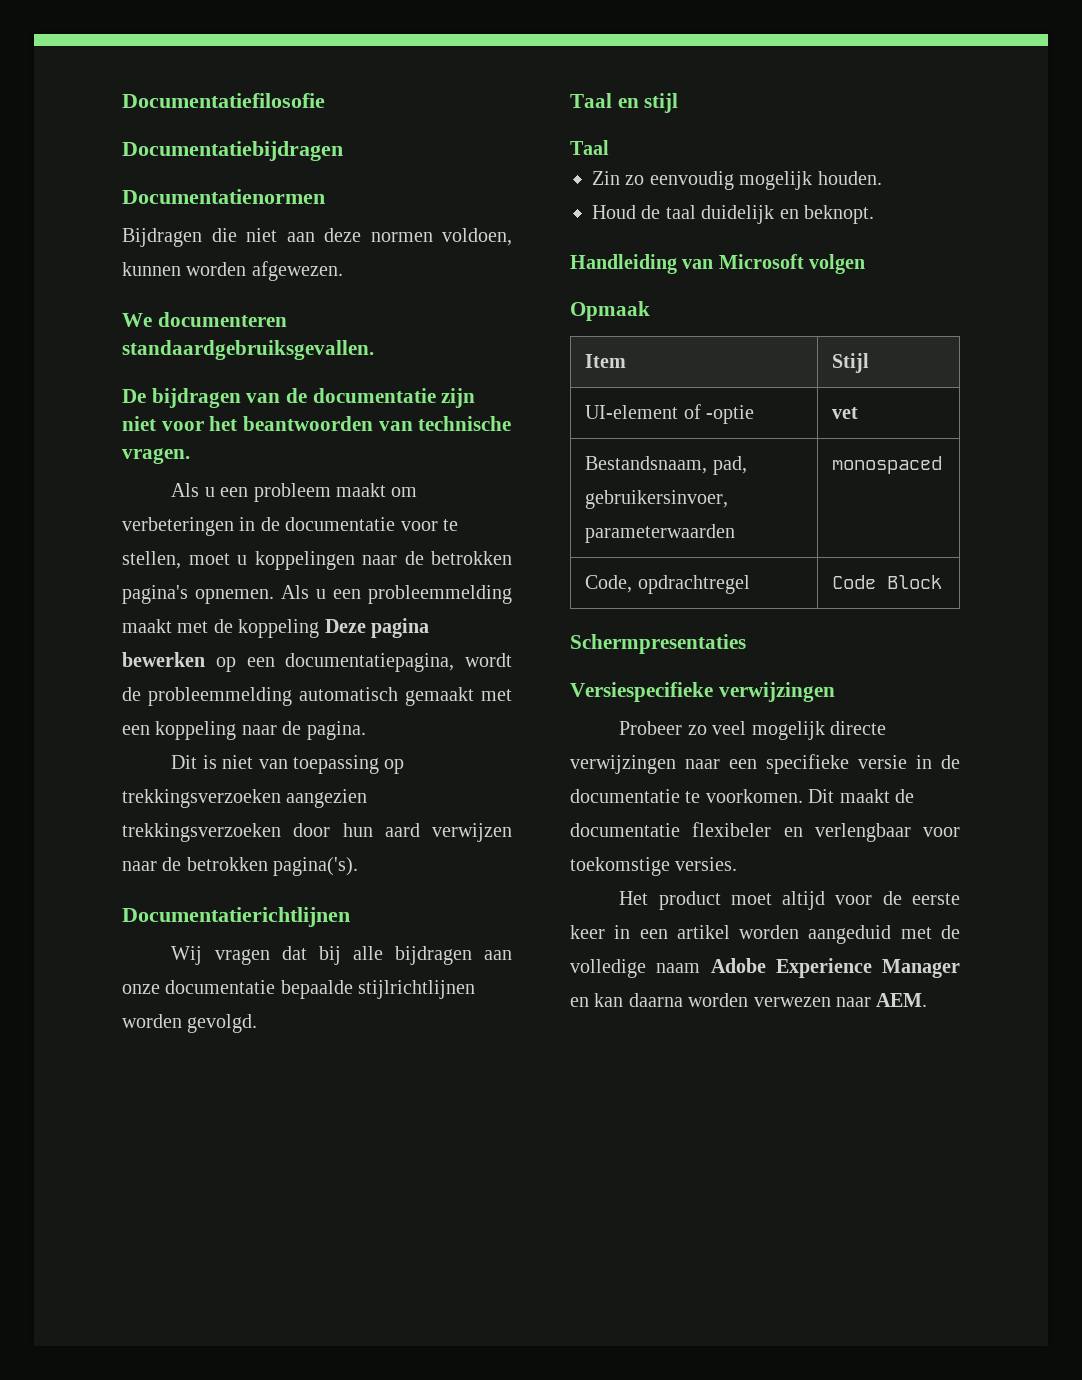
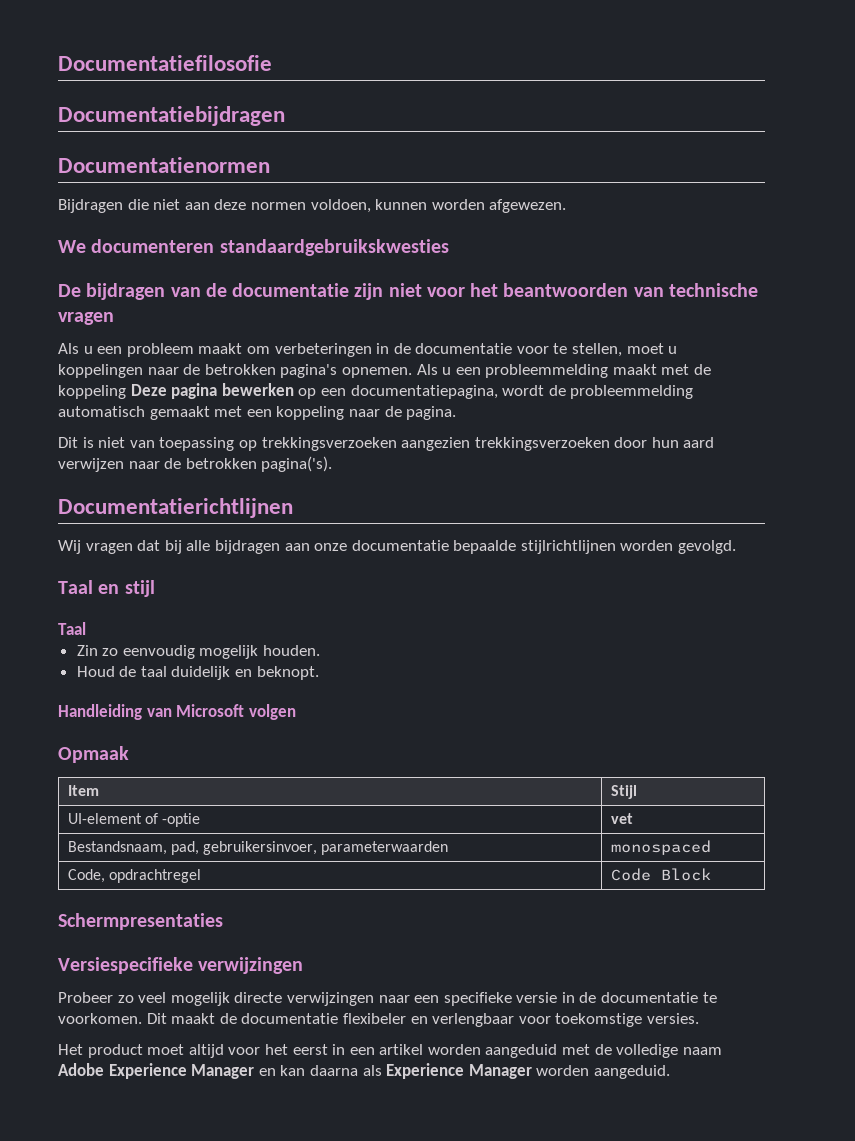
- We documenteren standaardgebruiksgevallen.
+ We documenteren standaardgebruikskwesties
- De bijdragen van de documentatie zijn niet voor het beantwoorden van technische vragen.
+ De bijdragen van de documentatie zijn niet voor het beantwoorden van technische vragen
- Het product moet altijd voor de eerste keer in een artikel worden aangeduid met de volledige naam Adobe Experience Manager en kan daarna worden verwezen naar AEM.
+ Het product moet altijd voor het eerst in een artikel worden aangeduid met de volledige naam Adobe Experience Manager en kan daarna als Experience Manager worden aangeduid.

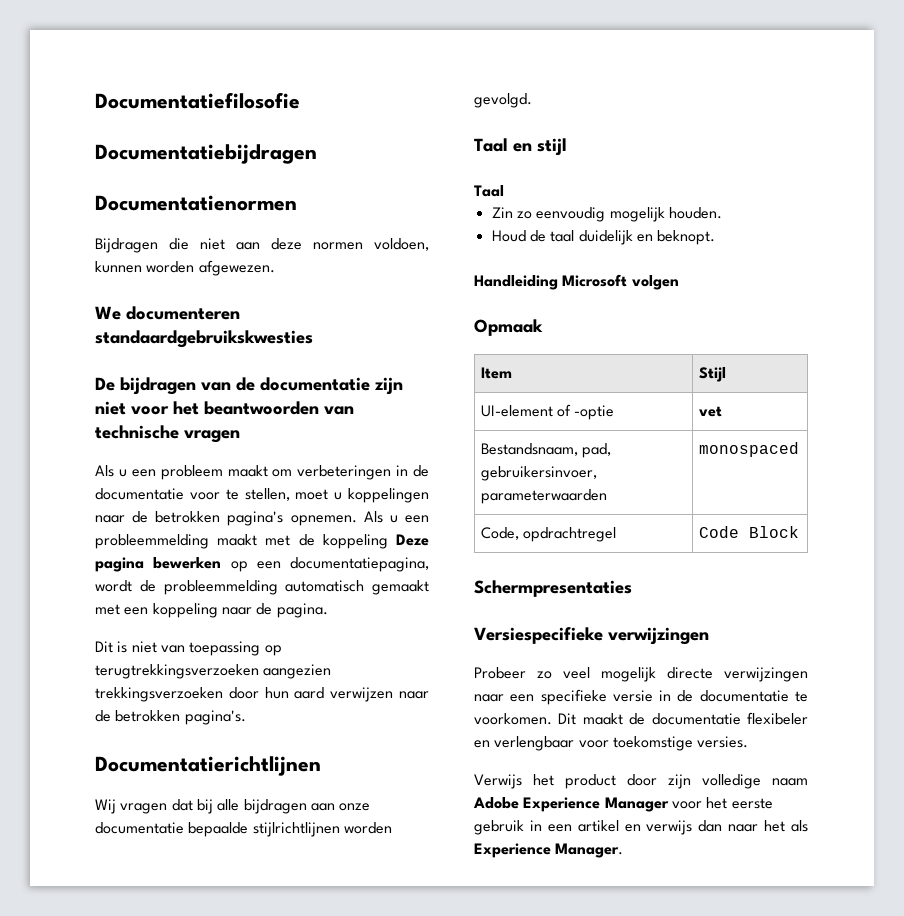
- Dit is niet van toepassing op trekkingsverzoeken aangezien trekkingsverzoeken door hun aard verwijzen naar de betrokken pagina('s).
+ Dit is niet van toepassing op terugtrekkingsverzoeken aangezien trekkingsverzoeken door hun aard verwijzen naar de betrokken pagina's.
- Handleiding van Microsoft volgen
+ Handleiding Microsoft volgen
- Het product moet altijd voor het eerst in een artikel worden aangeduid met de volledige naam Adobe Experience Manager en kan daarna als Experience Manager worden aangeduid.
+ Verwijs het product door zijn volledige naam Adobe Experience Manager voor het eerste gebruik in een artikel en verwijs dan naar het als Experience Manager.

